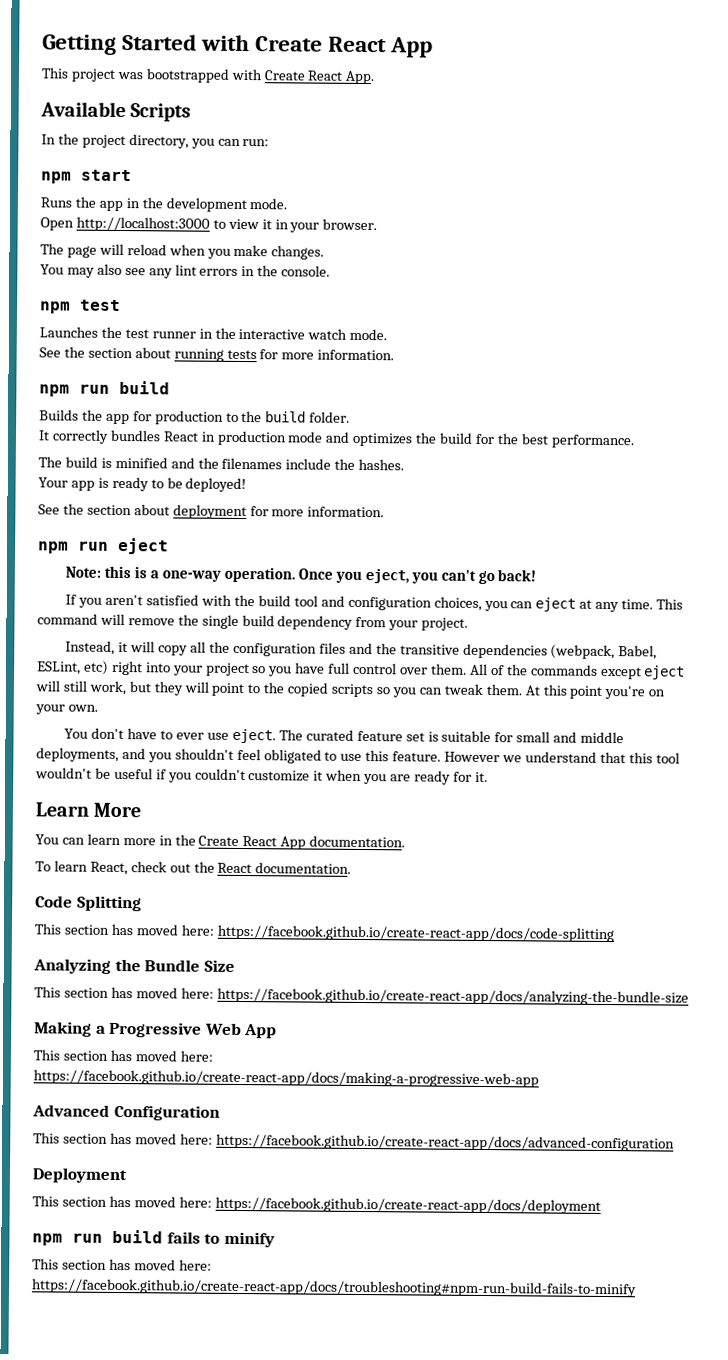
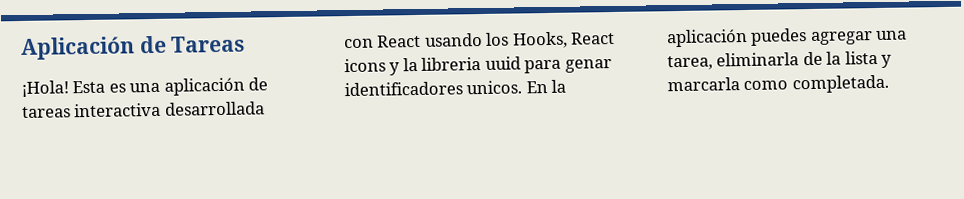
- Getting Started with Create React App
- This project was bootstrapped with Create React App.
- Available Scripts
- In the project directory, you can run:
- npm start
- Runs the app in the development mode.
- Open http://localhost:3000 to view it in your browser.
- The page will reload when you make changes.
- You may also see any lint errors in the console.
- npm test
- Launches the test runner in the interactive watch mode.
- See the section about running tests for more information.
- npm run build
- Builds the app for production to the build folder.
- It correctly bundles React in production mode and optimizes the build for the best performance.
- The build is minified and the filenames include the hashes.
- Your app is ready to be deployed!
- See the section about deployment for more information.
- npm run eject
- Note: this is a one-way operation. Once you eject, you can't go back!
- If you aren't satisfied with the build tool and configuration choices, you can eject at any time. This command will remove the single build dependency from your project.
- Instead, it will copy all the configuration files and the transitive dependencies (webpack, Babel, ESLint, etc) right into your project so you have full control over them. All of the commands except eject will still work, but they will point to the copied scripts so you can tweak them. At this point you're on your own.
- You don't have to ever use eject. The curated feature set is suitable for small and middle deployments, and you shouldn't feel obligated to use this feature. However we understand that this tool wouldn't be useful if you couldn't customize it when you are ready for it.
- Learn More
- You can learn more in the Create React App documentation.
- To learn React, check out the React documentation.
- Code Splitting
- This section has moved here: https://facebook.github.io/create-react-app/docs/code-splitting
- Analyzing the Bundle Size
- This section has moved here: https://facebook.github.io/create-react-app/docs/analyzing-the-bundle-size
- Making a Progressive Web App
- This section has moved here: https://facebook.github.io/create-react-app/docs/making-a-progressive-web-app
- Advanced Configuration
- This section has moved here: https://facebook.github.io/create-react-app/docs/advanced-configuration
- Deployment
- This section has moved here: https://facebook.github.io/create-react-app/docs/deployment
- npm run build fails to minify
- This section has moved here: https://facebook.github.io/create-react-app/docs/troubleshooting#npm-run-build-fails-to-minify
+ Aplicación de Tareas
+ ¡Hola! Esta es una aplicación de tareas interactiva desarrollada con React usando los Hooks, React icons y la libreria uuid para genar identificadores unicos. En la aplicación puedes agregar una tarea, eliminarla de la lista y marcarla como completada.

